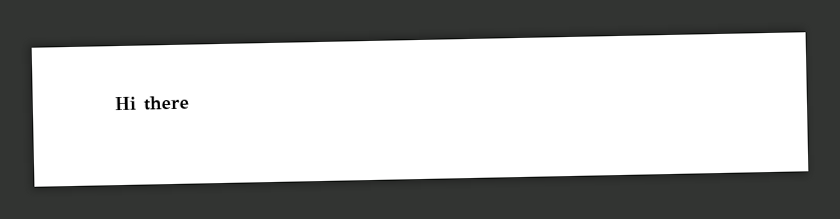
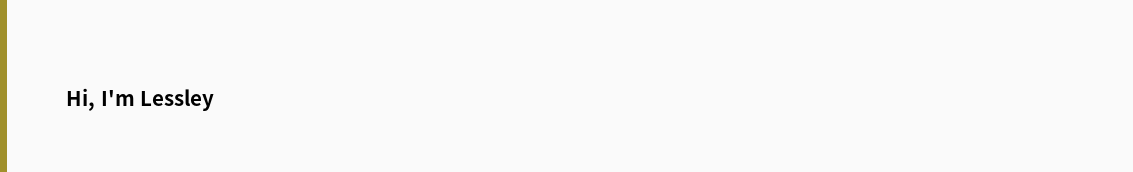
- Hi there
+ Hi, I'm Lessley

